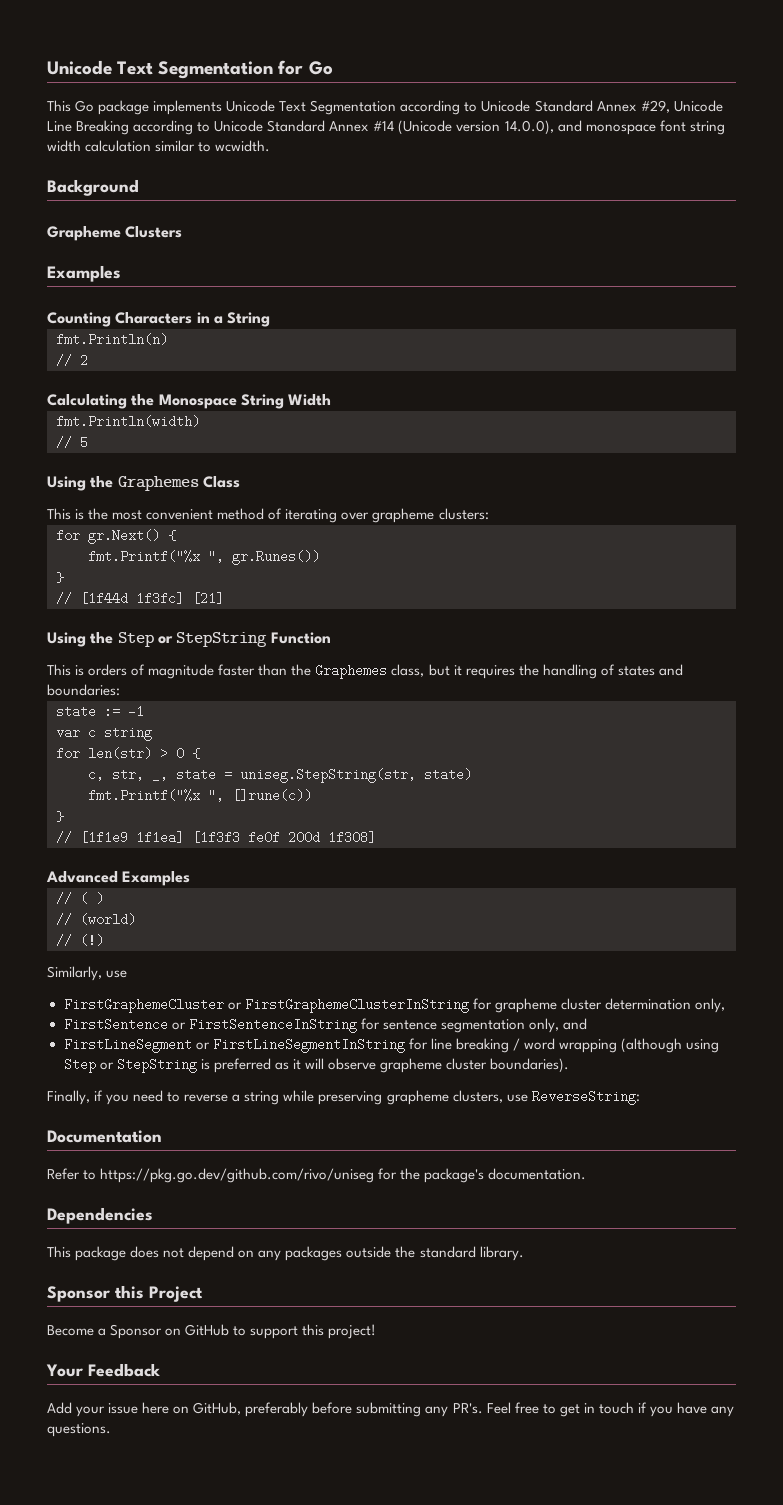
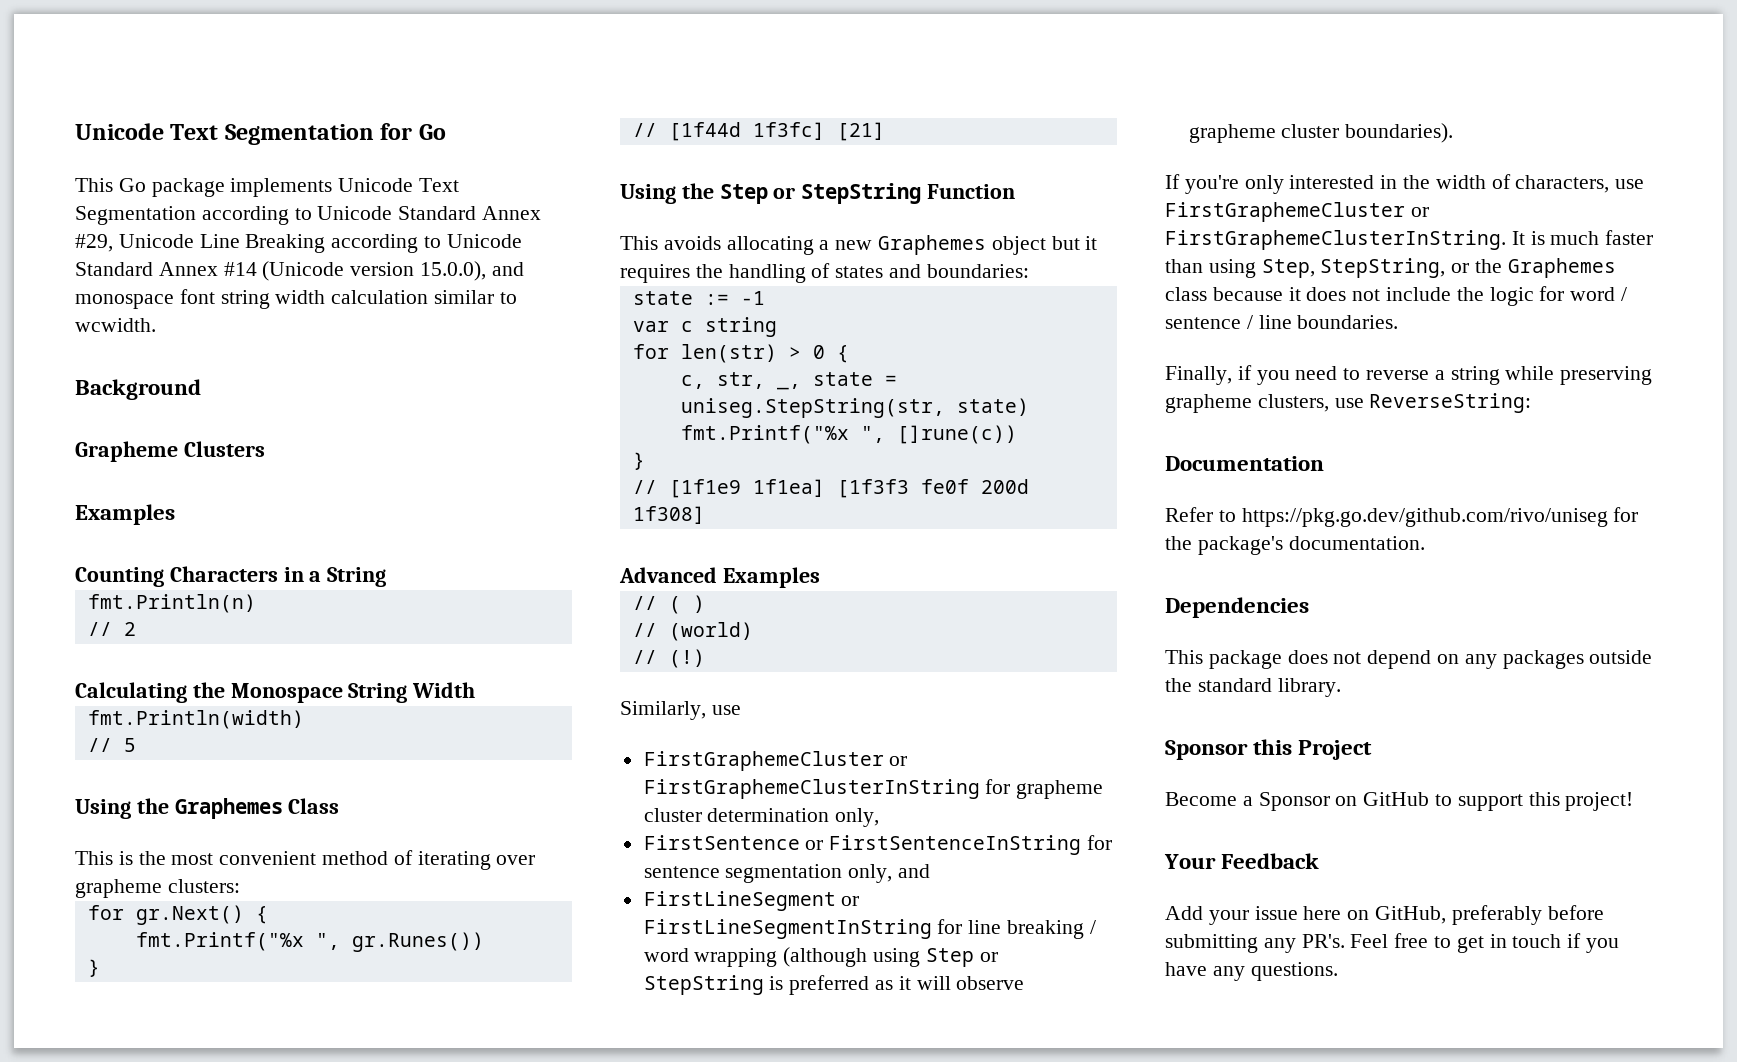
- This Go package implements Unicode Text Segmentation according to Unicode Standard Annex #29, Unicode Line Breaking according to Unicode Standard Annex #14 (Unicode version 14.0.0), and monospace font string width calculation similar to wcwidth.
+ This Go package implements Unicode Text Segmentation according to Unicode Standard Annex #29, Unicode Line Breaking according to Unicode Standard Annex #14 (Unicode version 15.0.0), and monospace font string width calculation similar to wcwidth.
- This is orders of magnitude faster than the Graphemes class, but it requires the handling of states and boundaries:
+ This avoids allocating a new Graphemes object but it requires the handling of states and boundaries:
+ If you're only interested in the width of characters, use FirstGraphemeCluster or FirstGraphemeClusterInString. It is much faster than using Step, StepString, or the Graphemes class because it does not include the logic for word / sentence / line boundaries.

